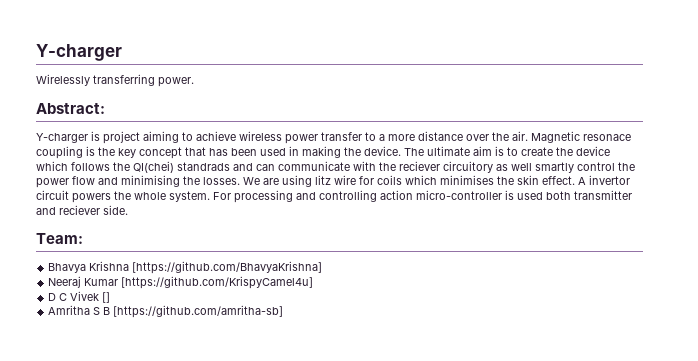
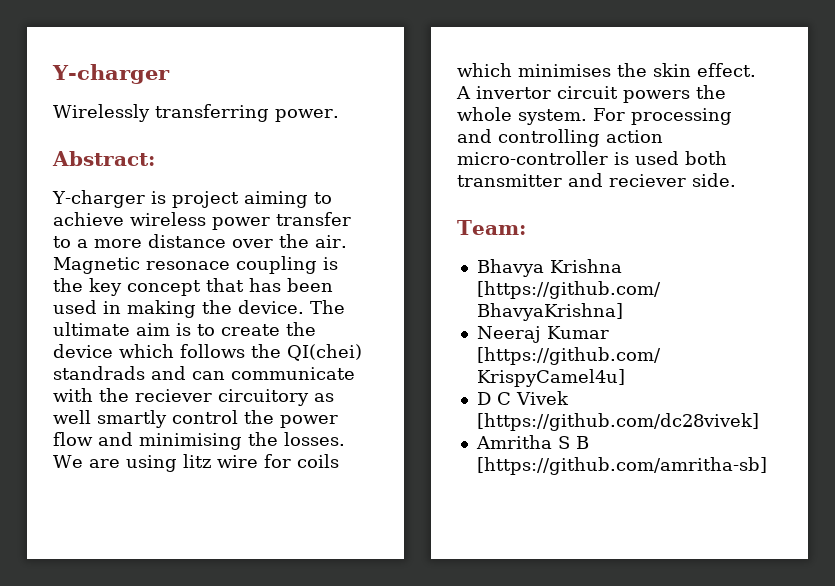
- D C Vivek []
+ D C Vivek [https://github.com/dc28vivek]

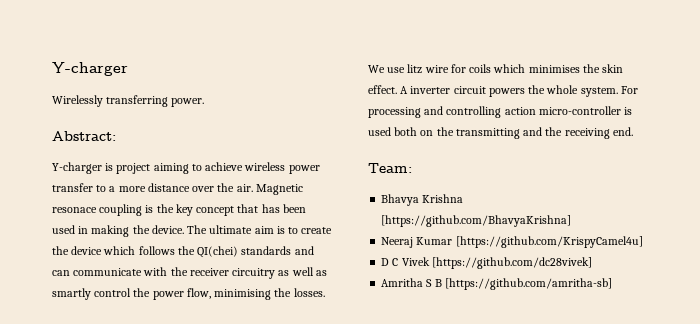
- The ultimate aim is to create the device which follows the QI(chei) standrads and can communicate with the reciever circuitory as well smartly control the power flow and minimising the losses.
+ The ultimate aim is to create the device which follows the QI(chei) standards and can communicate with the receiver circuitry as well as smartly control the power flow, minimising the losses.
- We are using litz wire for coils which minimises the skin effect.
+ We use litz wire for coils which minimises the skin effect.
- A invertor circuit powers the whole system.
+ A inverter circuit powers the whole system.
- For processing and controlling action micro-controller is used both transmitter and reciever side.
+ For processing and controlling action micro-controller is used both on the transmitting and the receiving end.

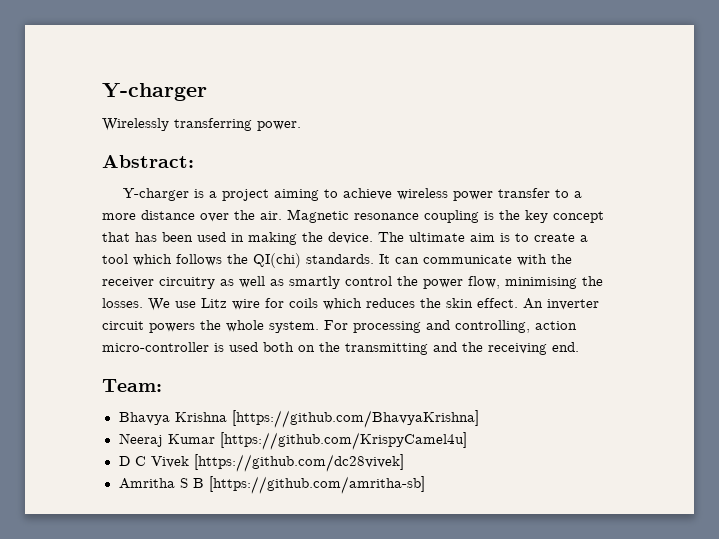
- Y-charger is project aiming to achieve wireless power transfer to a more distance over the air.
+ Y-charger is a project aiming to achieve wireless power transfer to a more distance over the air.
- Magnetic resonace coupling is the key concept that has been used in making the device.
+ Magnetic resonance coupling is the key concept that has been used in making the device.
- The ultimate aim is to create the device which follows the QI(chei) standards and can communicate with the receiver circuitry as well as smartly control the power flow, minimising the losses.
+ The ultimate aim is to create a tool which follows the QI(chi) standards. It can communicate with the receiver circuitry as well as smartly control the power flow, minimising the losses.
- We use litz wire for coils which minimises the skin effect.
+ We use Litz wire for coils which reduces the skin effect.
- A inverter circuit powers the whole system.
+ An inverter circuit powers the whole system.
- For processing and controlling action micro-controller is used both on the transmitting and the receiving end.
+ For processing and controlling, action micro-controller is used both on the transmitting and the receiving end.

